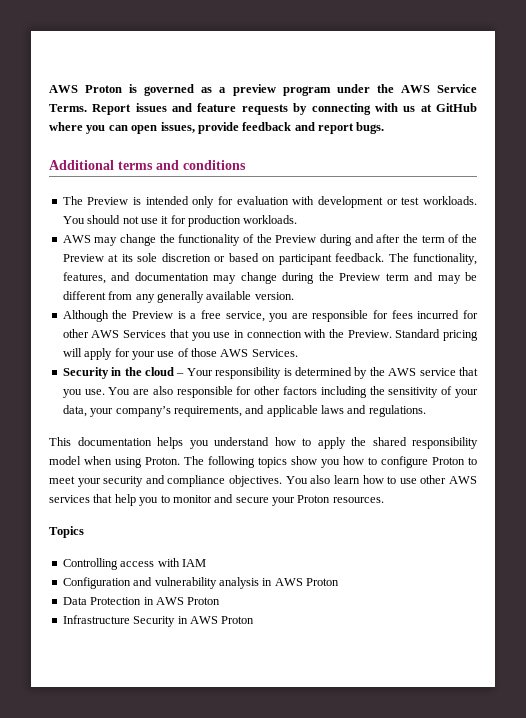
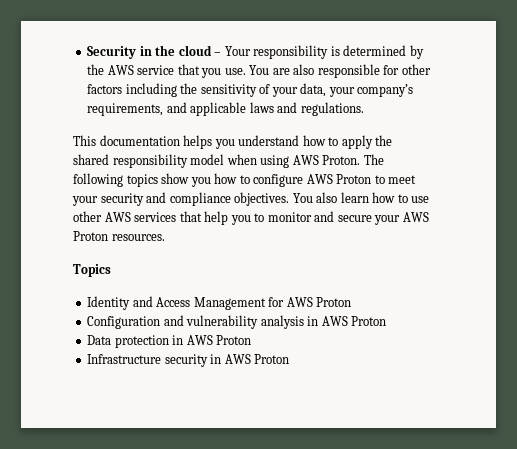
- AWS Proton is governed as a preview program under the AWS Service Terms. Report issues and feature requests by connecting with us at GitHub where you can open issues, provide feedback and report bugs.
- Additional terms and conditions
- The Preview is intended only for evaluation with development or test workloads. You should not use it for production workloads.
- AWS may change the functionality of the Preview during and after the term of the Preview at its sole discretion or based on participant feedback. The functionality, features, and documentation may change during the Preview term and may be different from any generally available version.
- Although the Preview is a free service, you are responsible for fees incurred for other AWS Services that you use in connection with the Preview. Standard pricing will apply for your use of those AWS Services.
- This documentation helps you understand how to apply the shared responsibility model when using Proton.
+ This documentation helps you understand how to apply the shared responsibility model when using AWS Proton.
- The following topics show you how to configure Proton to meet your security and compliance objectives.
+ The following topics show you how to configure AWS Proton to meet your security and compliance objectives.
- You also learn how to use other AWS services that help you to monitor and secure your Proton resources.
+ You also learn how to use other AWS services that help you to monitor and secure your AWS Proton resources.
- Controlling access with IAM
+ Identity and Access Management for AWS Proton
- Data Protection in AWS Proton
+ Data protection in AWS Proton
- Infrastructure Security in AWS Proton
+ Infrastructure security in AWS Proton

